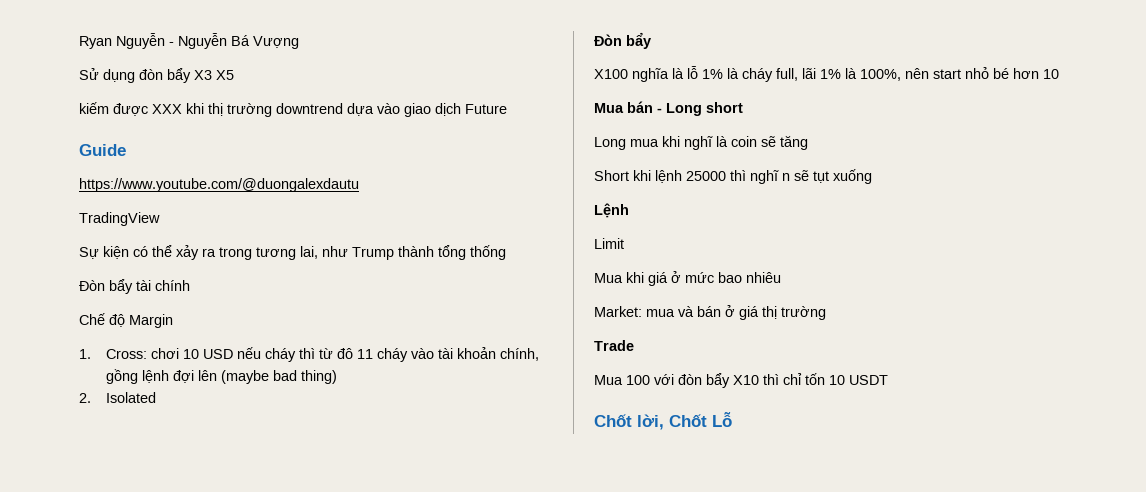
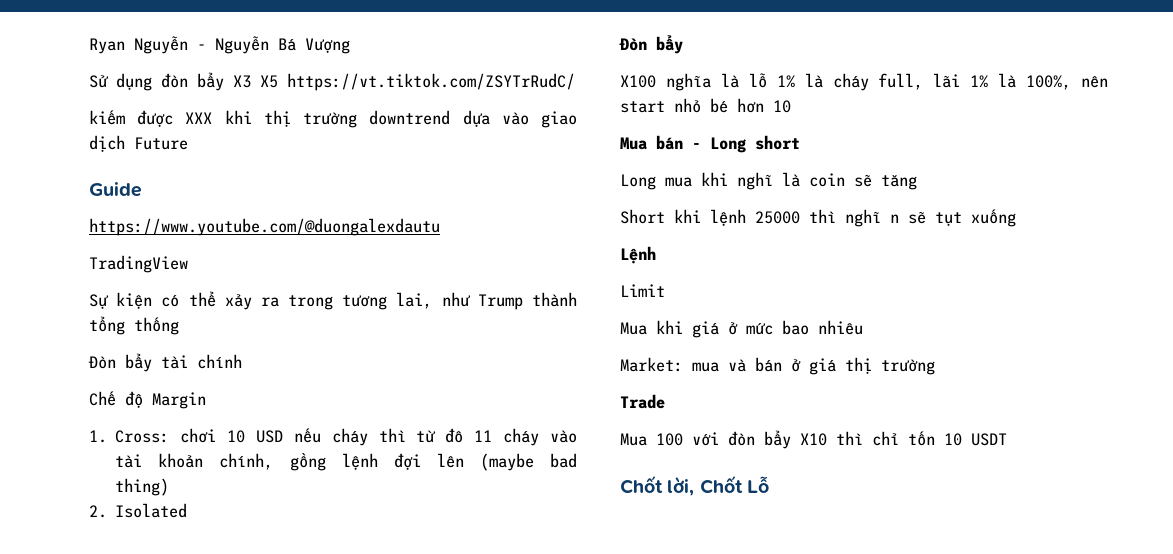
- Sử dụng đòn bẩy X3 X5
+ Sử dụng đòn bẩy X3 X5 https://vt.tiktok.com/ZSYTrRudC/

